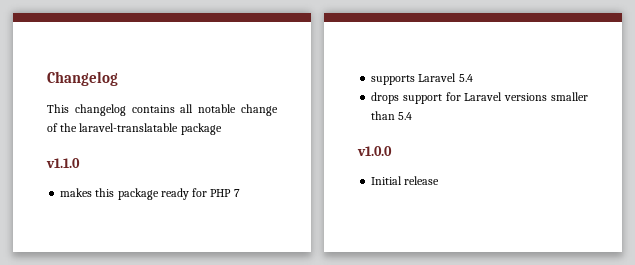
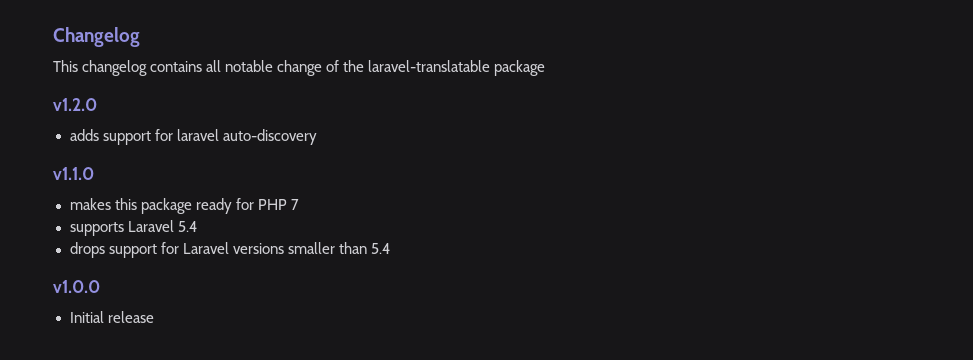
+ v1.2.0
+ adds support for laravel auto-discovery

